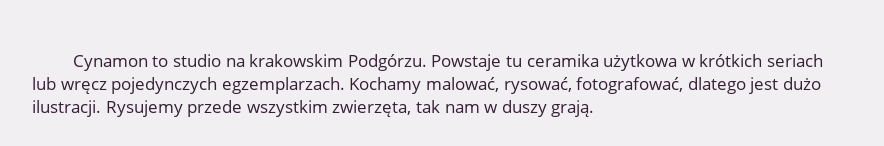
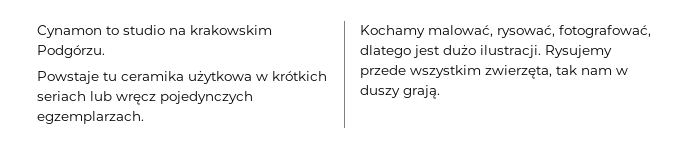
- Cynamon to studio na krakowskim Podgórzu. Powstaje tu ceramika użytkowa w krótkich seriach lub wręcz pojedynczych egzemplarzach. Kochamy malować, rysować, fotografować, dlatego jest dużo ilustracji.
+ Cynamon to studio na krakowskim Podgórzu.
+ Powstaje tu ceramika użytkowa w krótkich seriach lub wręcz pojedynczych egzemplarzach.
+ Kochamy malować, rysować, fotografować, dlatego jest dużo ilustracji.

